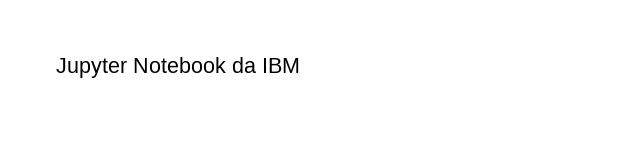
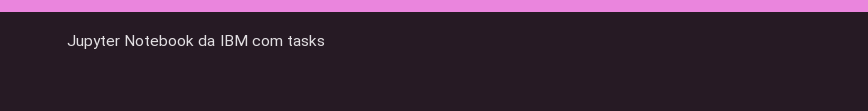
- Jupyter Notebook da IBM
+ Jupyter Notebook da IBM com tasks

